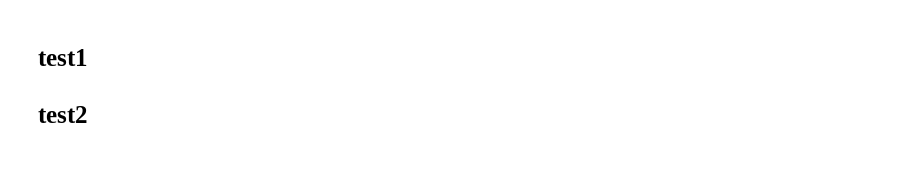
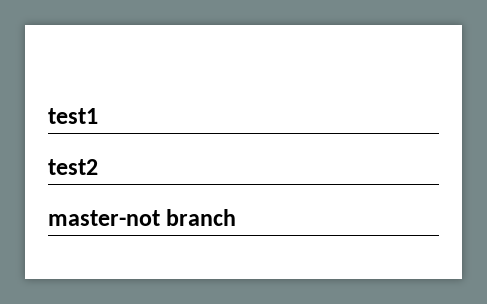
+ master-not branch

